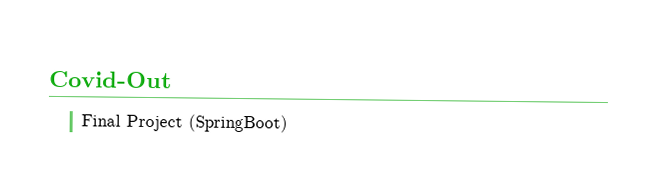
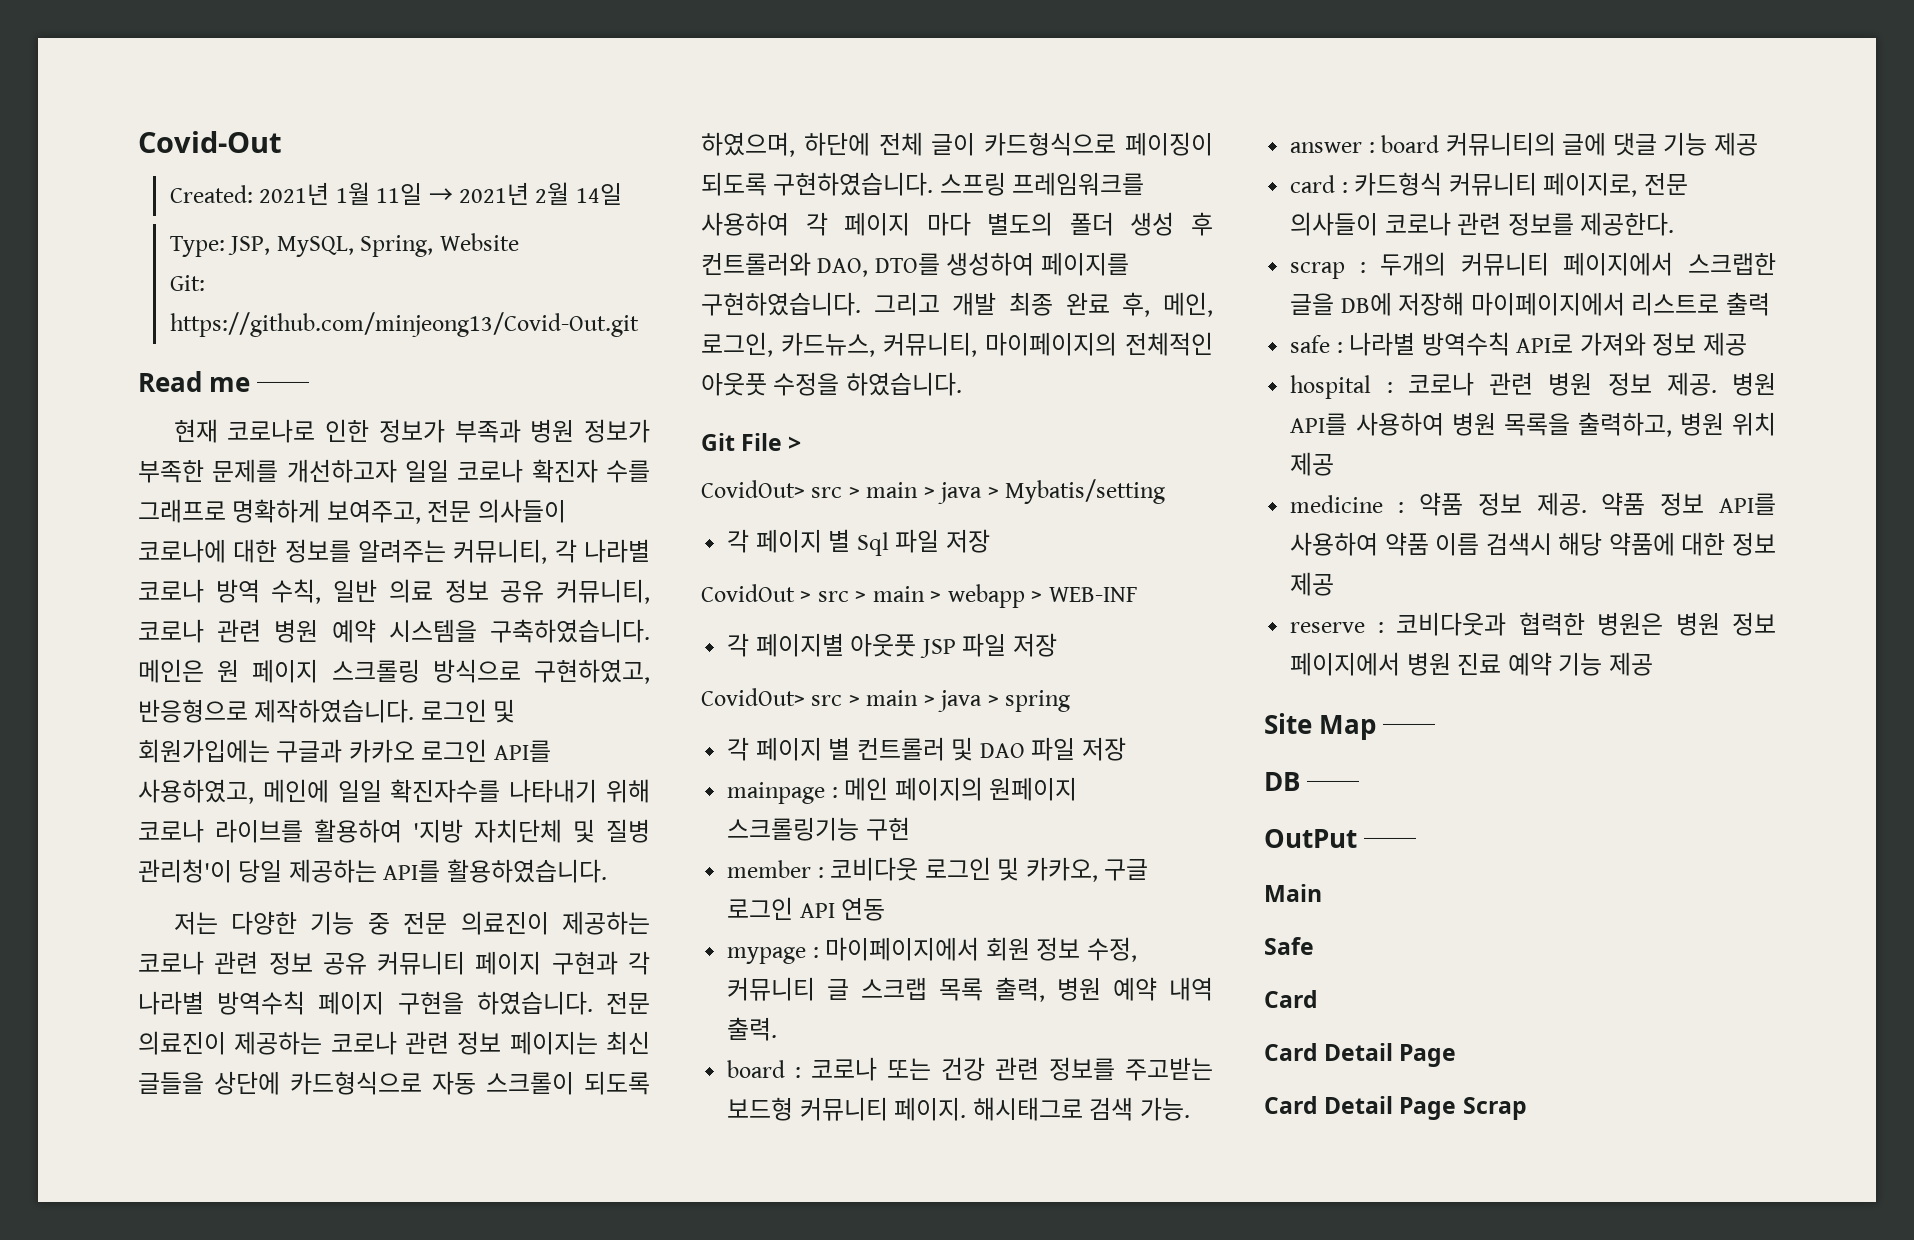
- Final Project (SpringBoot)
+ Created: 2021년 1월 11일 → 2021년 2월 14일
+ Type: JSP, MySQL, Spring, Website
+ Git: https://github.com/minjeong13/Covid-Out.git
+ Read me ──
+ 현재 코로나로 인한 정보가 부족과 병원 정보가 부족한 문제를 개선하고자 일일 코로나 확진자 수를 그래프로 명확하게 보여주고, 전문 의사들이 코로나에 대한 정보를 알려주는 커뮤니티, 각 나라별 코로나 방역 수칙, 일반 의료 정보 공유 커뮤니티, 코로나 관련 병원 예약 시스템을 구축하였습니다. 메인은 원 페이지 스크롤링 방식으로 구현하였고, 반응형으로 제작하였습니다. 로그인 및 회원가입에는 구글과 카카오 로그인 API를 사용하였고, 메인에 일일 확진자수를 나타내기 위해 코로나 라이브를 활용하여 '지방 자치단체 및 질병 관리청'이 당일 제공하는 API를 활용하였습니다.
+ 저는 다양한 기능 중 전문 의료진이 제공하는 코로나 관련 정보 공유 커뮤니티 페이지 구현과 각 나라별 방역수칙 페이지 구현을 하였습니다. 전문 의료진이 제공하는 코로나 관련 정보 페이지는 최신 글들을 상단에 카드형식으로 자동 스크롤이 되도록 하였으며, 하단에 전체 글이 카드형식으로 페이징이 되도록 구현하였습니다. 스프링 프레임워크를 사용하여 각 페이지 마다 별도의 폴더 생성 후 컨트롤러와 DAO, DTO를 생성하여 페이지를 구현하였습니다. 그리고 개발 최종 완료 후, 메인, 로그인, 카드뉴스, 커뮤니티, 마이페이지의 전체적인 아웃풋 수정을 하였습니다.
+ Git File >
+ CovidOut> src > main > java > Mybatis/setting
+ 각 페이지 별 Sql 파일 저장
+ CovidOut > src > main > webapp > WEB-INF
+ 각 페이지별 아웃풋 JSP 파일 저장
+ CovidOut> src > main > java > spring
+ 각 페이지 별 컨트롤러 및 DAO 파일 저장
+ mainpage : 메인 페이지의 원페이지 스크롤링기능 구현
+ member : 코비다웃 로그인 및 카카오, 구글 로그인 API 연동
+ mypage : 마이페이지에서 회원 정보 수정, 커뮤니티 글 스크랩 목록 출력, 병원 예약 내역 출력.
+ board : 코로나 또는 건강 관련 정보를 주고받는 보드형 커뮤니티 페이지. 해시태그로 검색 가능.
+ answer : board 커뮤니티의 글에 댓글 기능 제공
+ card : 카드형식 커뮤니티 페이지로, 전문 의사들이 코로나 관련 정보를 제공한다.
+ scrap : 두개의 커뮤니티 페이지에서 스크랩한 글을 DB에 저장해 마이페이지에서 리스트로 출력
+ safe : 나라별 방역수칙 API로 가져와 정보 제공
+ hospital : 코로나 관련 병원 정보 제공. 병원 API를 사용하여 병원 목록을 출력하고, 병원 위치 제공
+ medicine : 약품 정보 제공. 약품 정보 API를 사용하여 약품 이름 검색시 해당 약품에 대한 정보 제공
+ reserve : 코비다웃과 협력한 병원은 병원 정보 페이지에서 병원 진료 예약 기능 제공
+ Site Map ──
+ DB ──
+ OutPut ──
+ Main
+ Safe
+ Card
+ Card Detail Page
+ Card Detail Page Scrap

